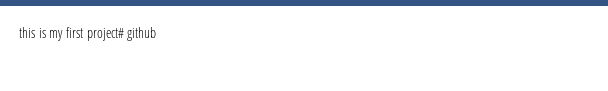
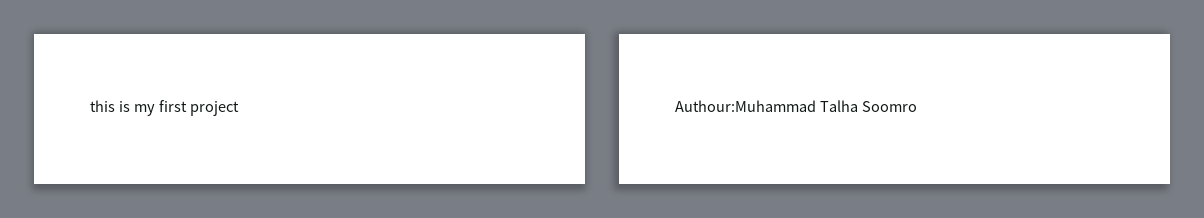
- this is my first project# github
+ this is my first project
+ Authour:Muhammad Talha Soomro

